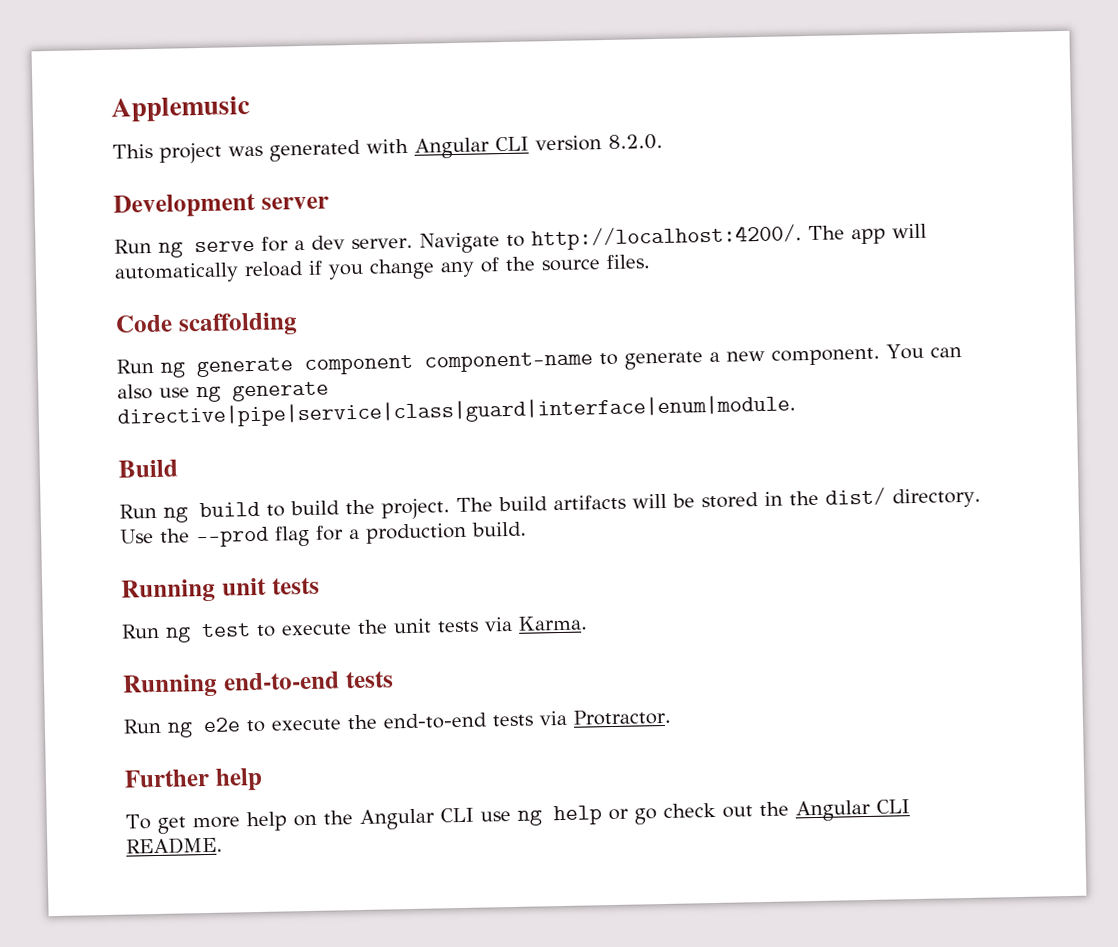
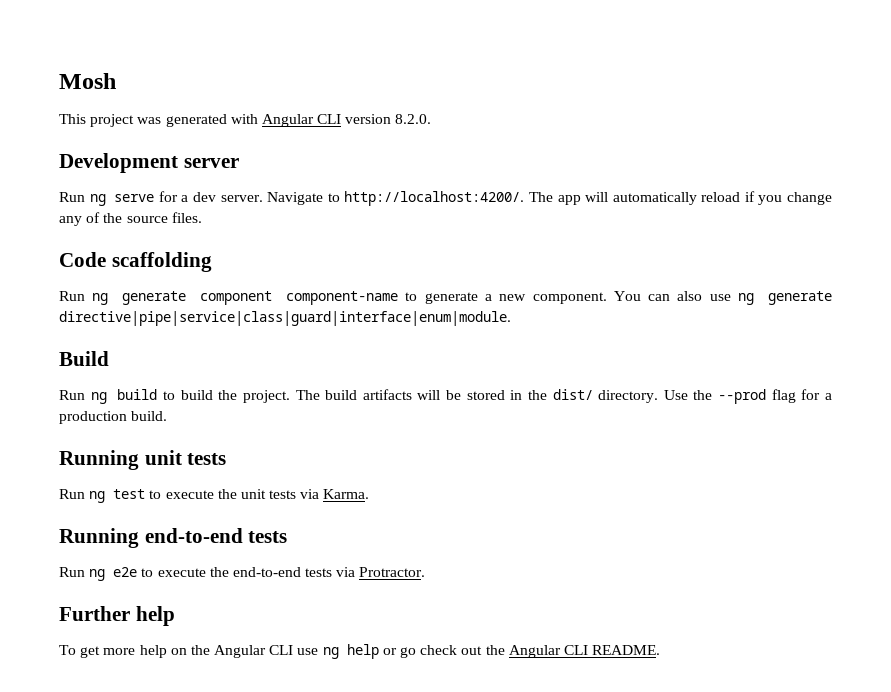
- Applemusic
+ Mosh

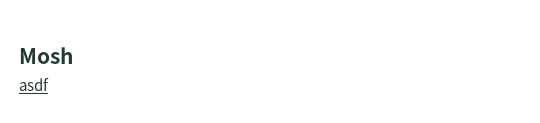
- This project was generated with Angular CLI version 8.2.0.
- Development server
- Run ng serve for a dev server. Navigate to http://localhost:4200/. The app will automatically reload if you change any of the source files.
- Code scaffolding
- Run ng generate component component-name to generate a new component. You can also use ng generate directive|pipe|service|class|guard|interface|enum|module.
- Build
- Run ng build to build the project. The build artifacts will be stored in the dist/ directory. Use the --prod flag for a production build.
- Running unit tests
- Run ng test to execute the unit tests via Karma.
- Running end-to-end tests
- Run ng e2e to execute the end-to-end tests via Protractor.
- Further help
- To get more help on the Angular CLI use ng help or go check out the Angular CLI README.
+ asdf

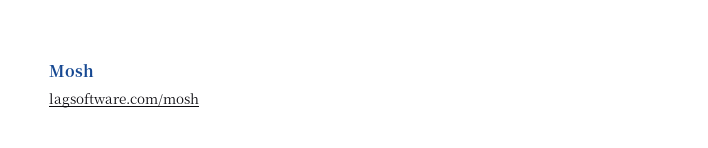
- asdf
+ lagsoftware.com/mosh

